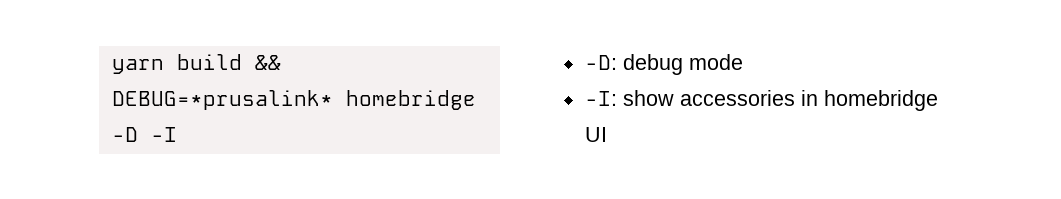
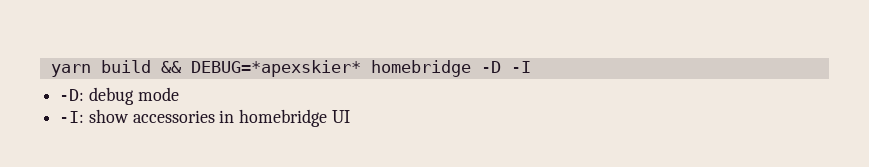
- yarn build && DEBUG=*prusalink* homebridge -D -I
+ yarn build && DEBUG=*apexskier* homebridge -D -I

